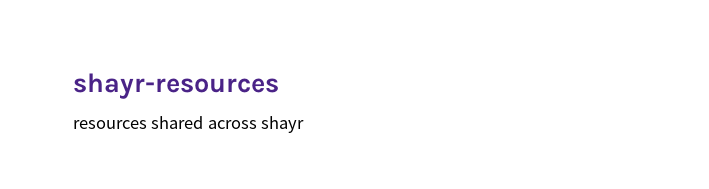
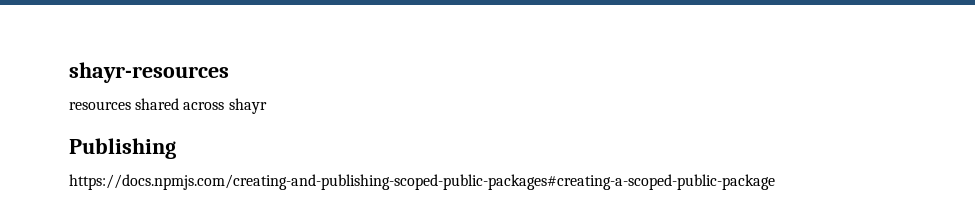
+ Publishing
+ https://docs.npmjs.com/creating-and-publishing-scoped-public-packages#creating-a-scoped-public-package

